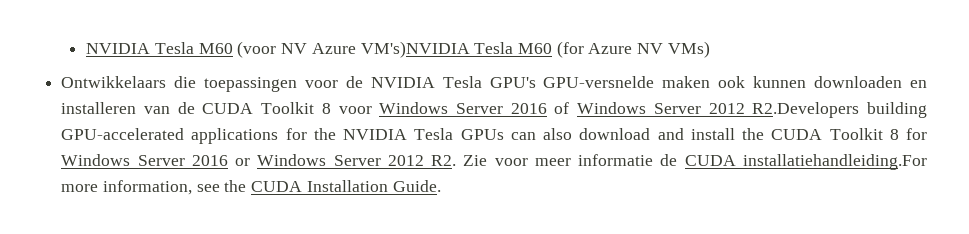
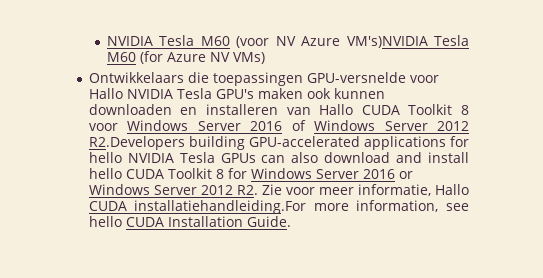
- Ontwikkelaars die toepassingen voor de NVIDIA Tesla GPU's GPU-versnelde maken ook kunnen downloaden en installeren van de CUDA Toolkit 8 voor Windows Server 2016 of Windows Server 2012 R2.Developers building GPU-accelerated applications for the NVIDIA Tesla GPUs can also download and install the CUDA Toolkit 8 for Windows Server 2016 or Windows Server 2012 R2. Zie voor meer informatie de CUDA installatiehandleiding.For more information, see the CUDA Installation Guide.
+ Ontwikkelaars die toepassingen GPU-versnelde voor Hallo NVIDIA Tesla GPU's maken ook kunnen downloaden en installeren van Hallo CUDA Toolkit 8 voor Windows Server 2016 of Windows Server 2012 R2.Developers building GPU-accelerated applications for hello NVIDIA Tesla GPUs can also download and install hello CUDA Toolkit 8 for Windows Server 2016 or Windows Server 2012 R2. Zie voor meer informatie, Hallo CUDA installatiehandleiding.For more information, see hello CUDA Installation Guide.

